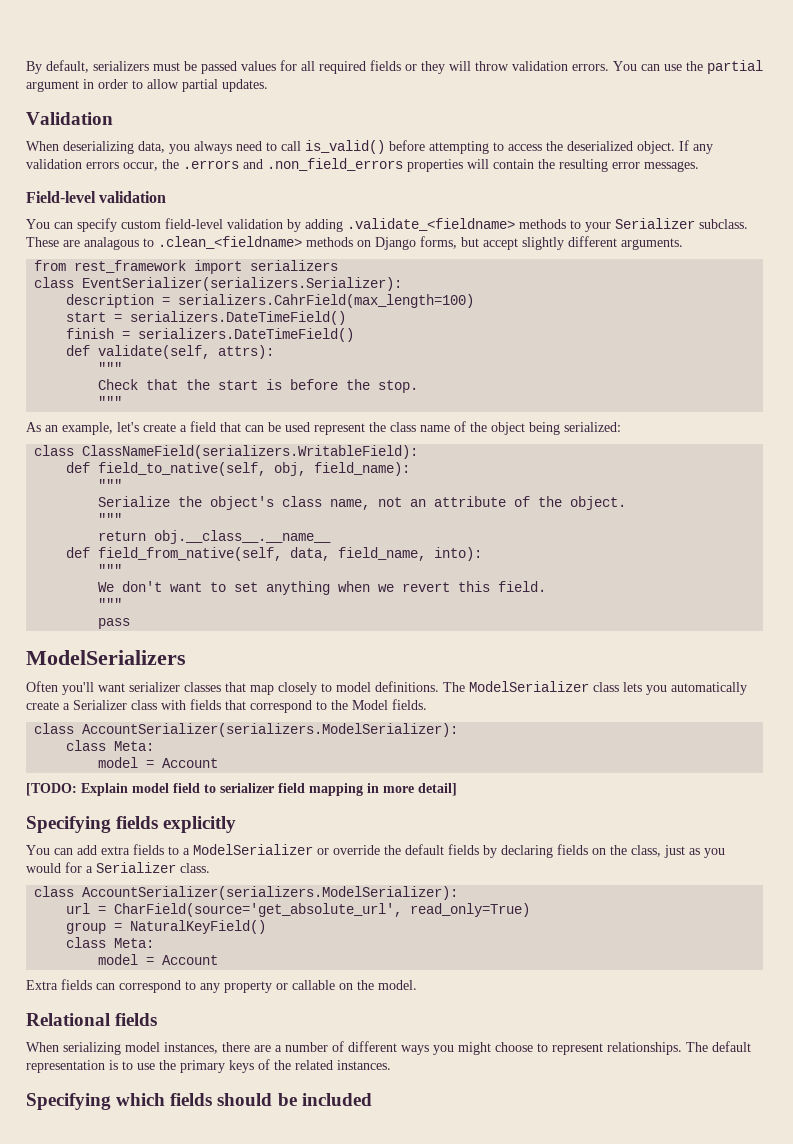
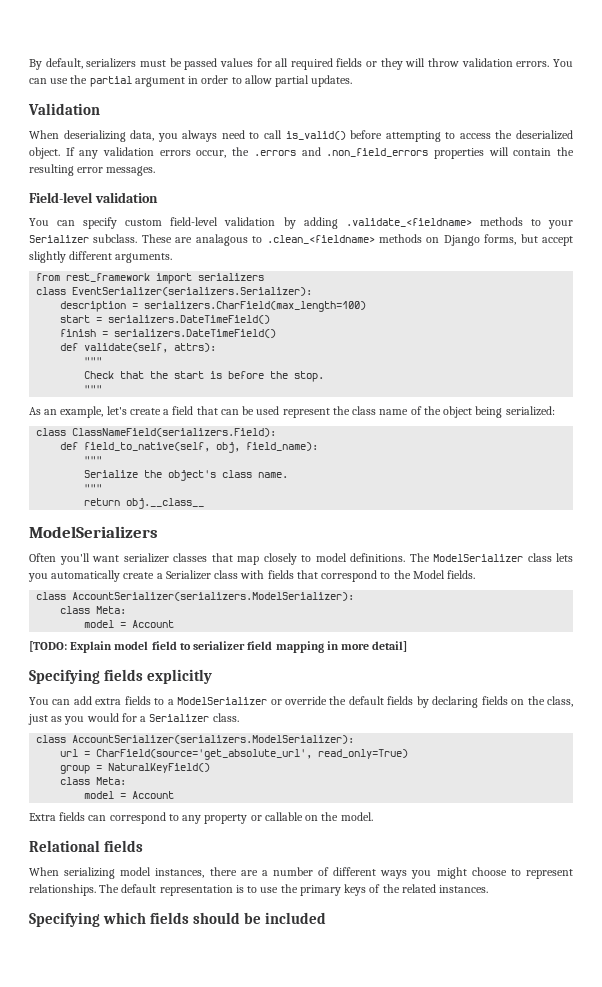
- description = serializers.CahrField(max_length=100)
+ description = serializers.CharField(max_length=100)
- class ClassNameField(serializers.WritableField):
+ class ClassNameField(serializers.Field):
- Serialize the object's class name, not an attribute of the object.
+ Serialize the object's class name.
  """
- return obj.__class__.__name__
- def field_from_native(self, data, field_name, into):
- """
- We don't want to set anything when we revert this field.
- """
- pass
+ return obj.__class__

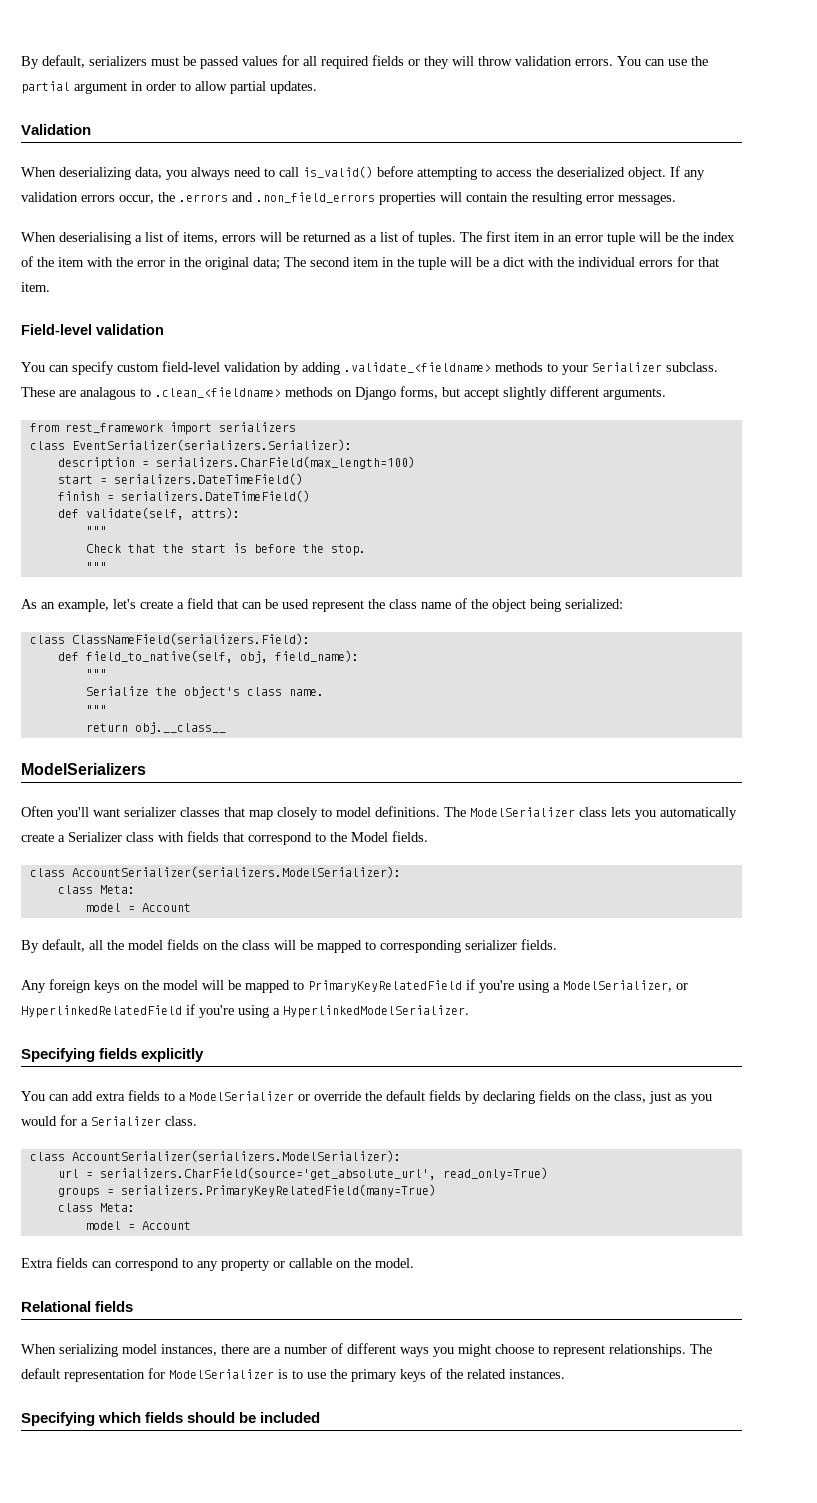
+ When deserialising a list of items, errors will be returned as a list of tuples. The first item in an error tuple will be the index of the item with the error in the original data; The second item in the tuple will be a dict with the individual errors for that item.
- [TODO: Explain model field to serializer field mapping in more detail]
+ By default, all the model fields on the class will be mapped to corresponding serializer fields.
+ Any foreign keys on the model will be mapped to PrimaryKeyRelatedField if you're using a ModelSerializer, or HyperlinkedRelatedField if you're using a HyperlinkedModelSerializer.
- url = CharField(source='get_absolute_url', read_only=True)
+ url = serializers.CharField(source='get_absolute_url', read_only=True)
- group = NaturalKeyField()
+ groups = serializers.PrimaryKeyRelatedField(many=True)
- The default representation is to use the primary keys of the related instances.
+ The default representation for ModelSerializer is to use the primary keys of the related instances.

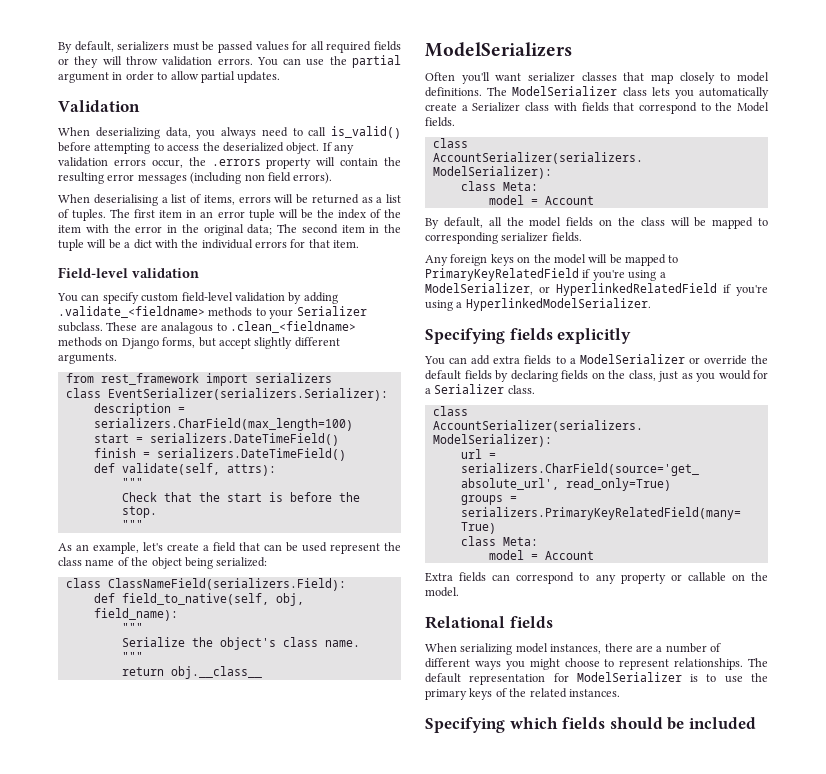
- If any validation errors occur, the .errors and .non_field_errors properties will contain the resulting error messages.
+ If any validation errors occur, the .errors property will contain the resulting error messages (including non field errors).

